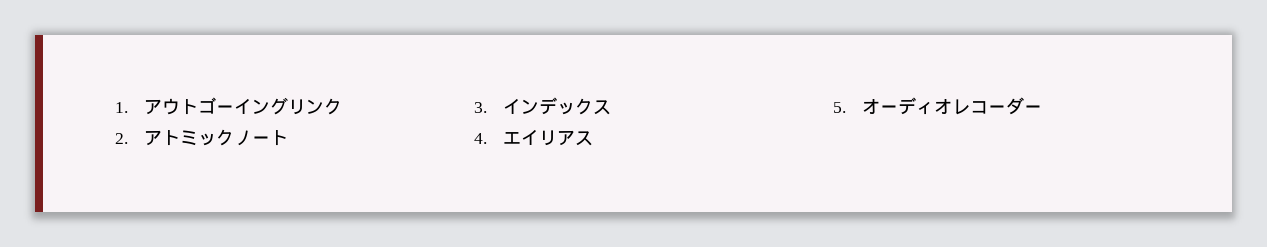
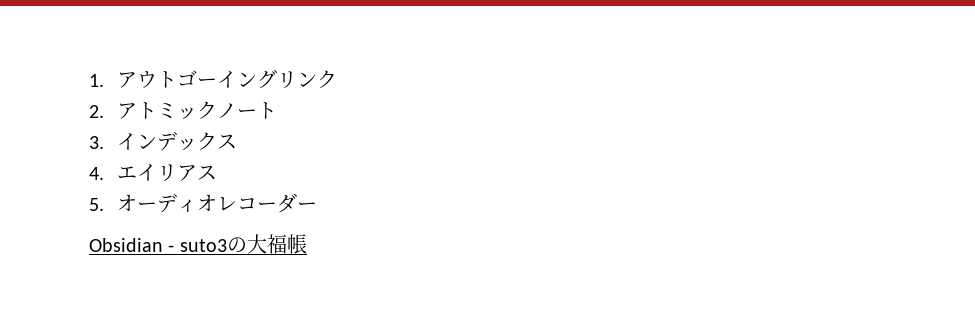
+ Obsidian - suto3の大福帳

